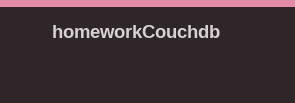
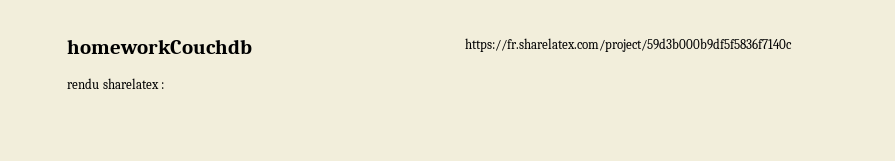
+ rendu sharelatex : https://fr.sharelatex.com/project/59d3b000b9df5f5836f7140c

